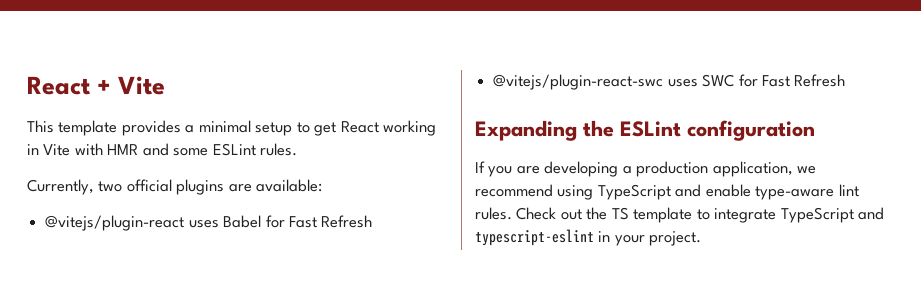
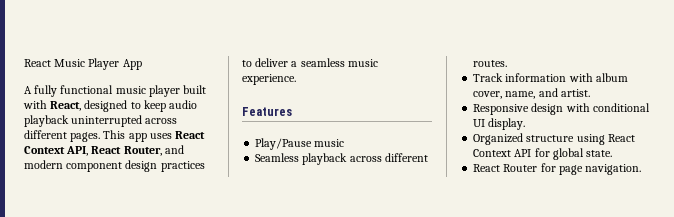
- React + Vite
- This template provides a minimal setup to get React working in Vite with HMR and some ESLint rules.
- Currently, two official plugins are available:
- @vitejs/plugin-react uses Babel for Fast Refresh
- @vitejs/plugin-react-swc uses SWC for Fast Refresh
- Expanding the ESLint configuration
- If you are developing a production application, we recommend using TypeScript and enable type-aware lint rules. Check out the TS template to integrate TypeScript and typescript-eslint in your project.
+ React Music Player App
+ A fully functional music player built with React, designed to keep audio playback uninterrupted across different pages. This app uses React Context API, React Router, and modern component design practices to deliver a seamless music experience.
+ Features
+ Play/Pause music
+ Seamless playback across different routes.
+ Track information with album cover, name, and artist.
+ Responsive design with conditional UI display.
+ Organized structure using React Context API for global state.
+ React Router for page navigation.

